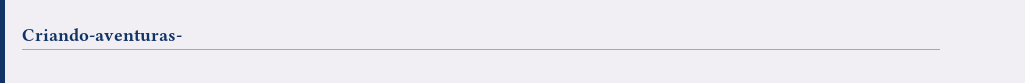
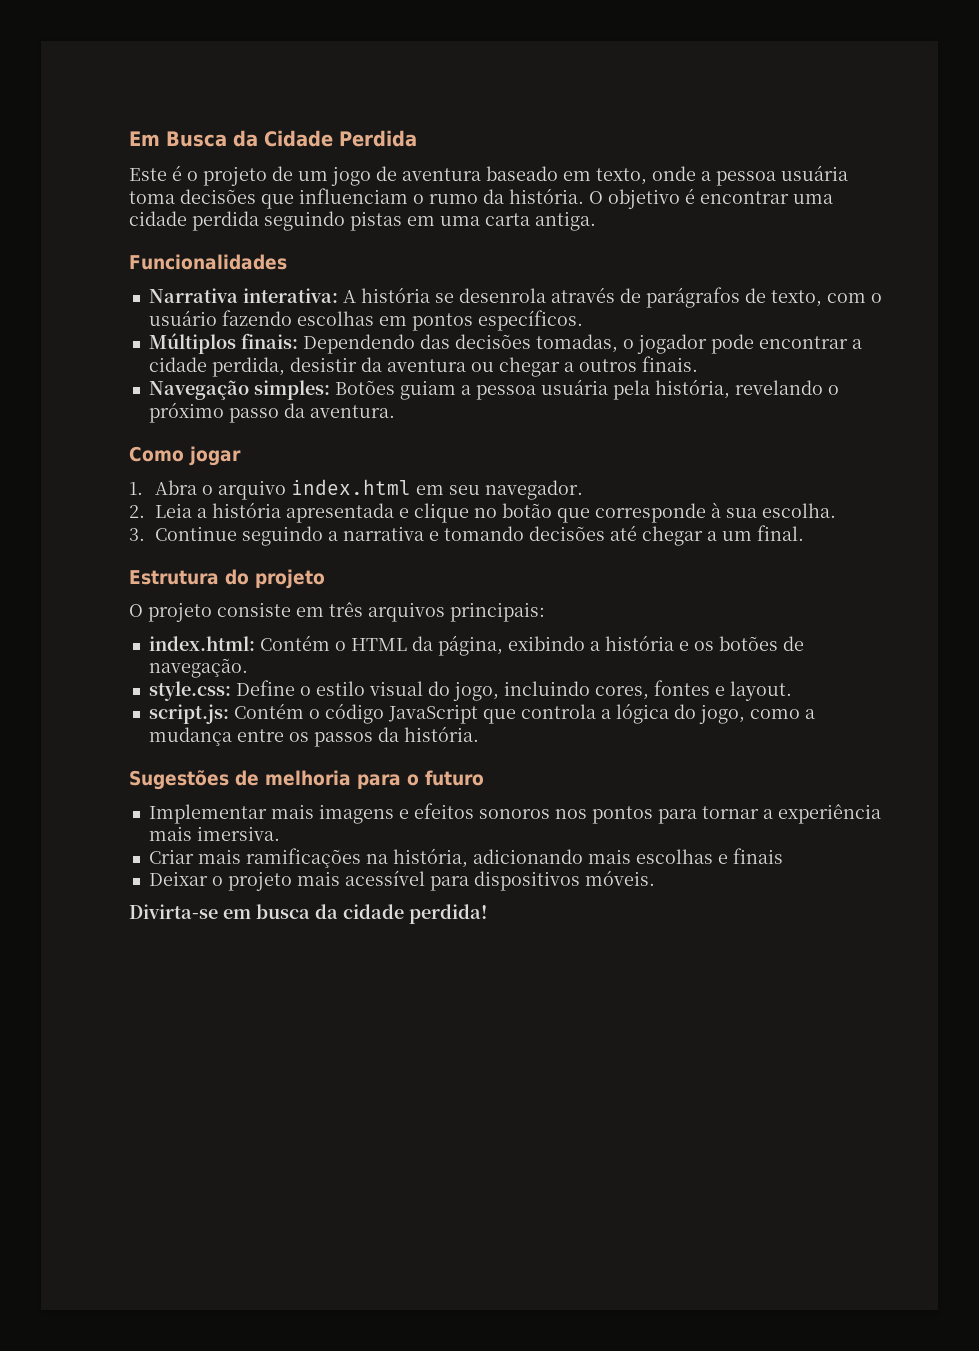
- Criando-aventuras-
+ Em Busca da Cidade Perdida
+ Este é o projeto de um jogo de aventura baseado em texto, onde a pessoa usuária toma decisões que influenciam o rumo da história. O objetivo é encontrar uma cidade perdida seguindo pistas em uma carta antiga.
+ Funcionalidades
+ Narrativa interativa: A história se desenrola através de parágrafos de texto, com o usuário fazendo escolhas em pontos específicos.
+ Múltiplos finais: Dependendo das decisões tomadas, o jogador pode encontrar a cidade perdida, desistir da aventura ou chegar a outros finais.
+ Navegação simples: Botões guiam a pessoa usuária pela história, revelando o próximo passo da aventura.
+ Como jogar
+ 1. Abra o arquivo index.html em seu navegador.
+ 2. Leia a história apresentada e clique no botão que corresponde à sua escolha.
+ 3. Continue seguindo a narrativa e tomando decisões até chegar a um final.
+ Estrutura do projeto
+ O projeto consiste em três arquivos principais:
+ index.html: Contém o HTML da página, exibindo a história e os botões de navegação.
+ style.css: Define o estilo visual do jogo, incluindo cores, fontes e layout.
+ script.js: Contém o código JavaScript que controla a lógica do jogo, como a mudança entre os passos da história.
+ Sugestões de melhoria para o futuro
+ Implementar mais imagens e efeitos sonoros nos pontos para tornar a experiência mais imersiva.
+ Criar mais ramificações na história, adicionando mais escolhas e finais
+ Deixar o projeto mais acessível para dispositivos móveis.
+ Divirta-se em busca da cidade perdida!

